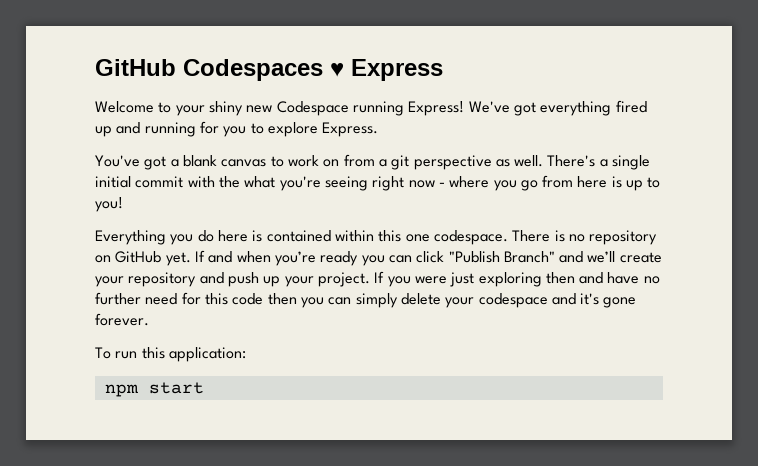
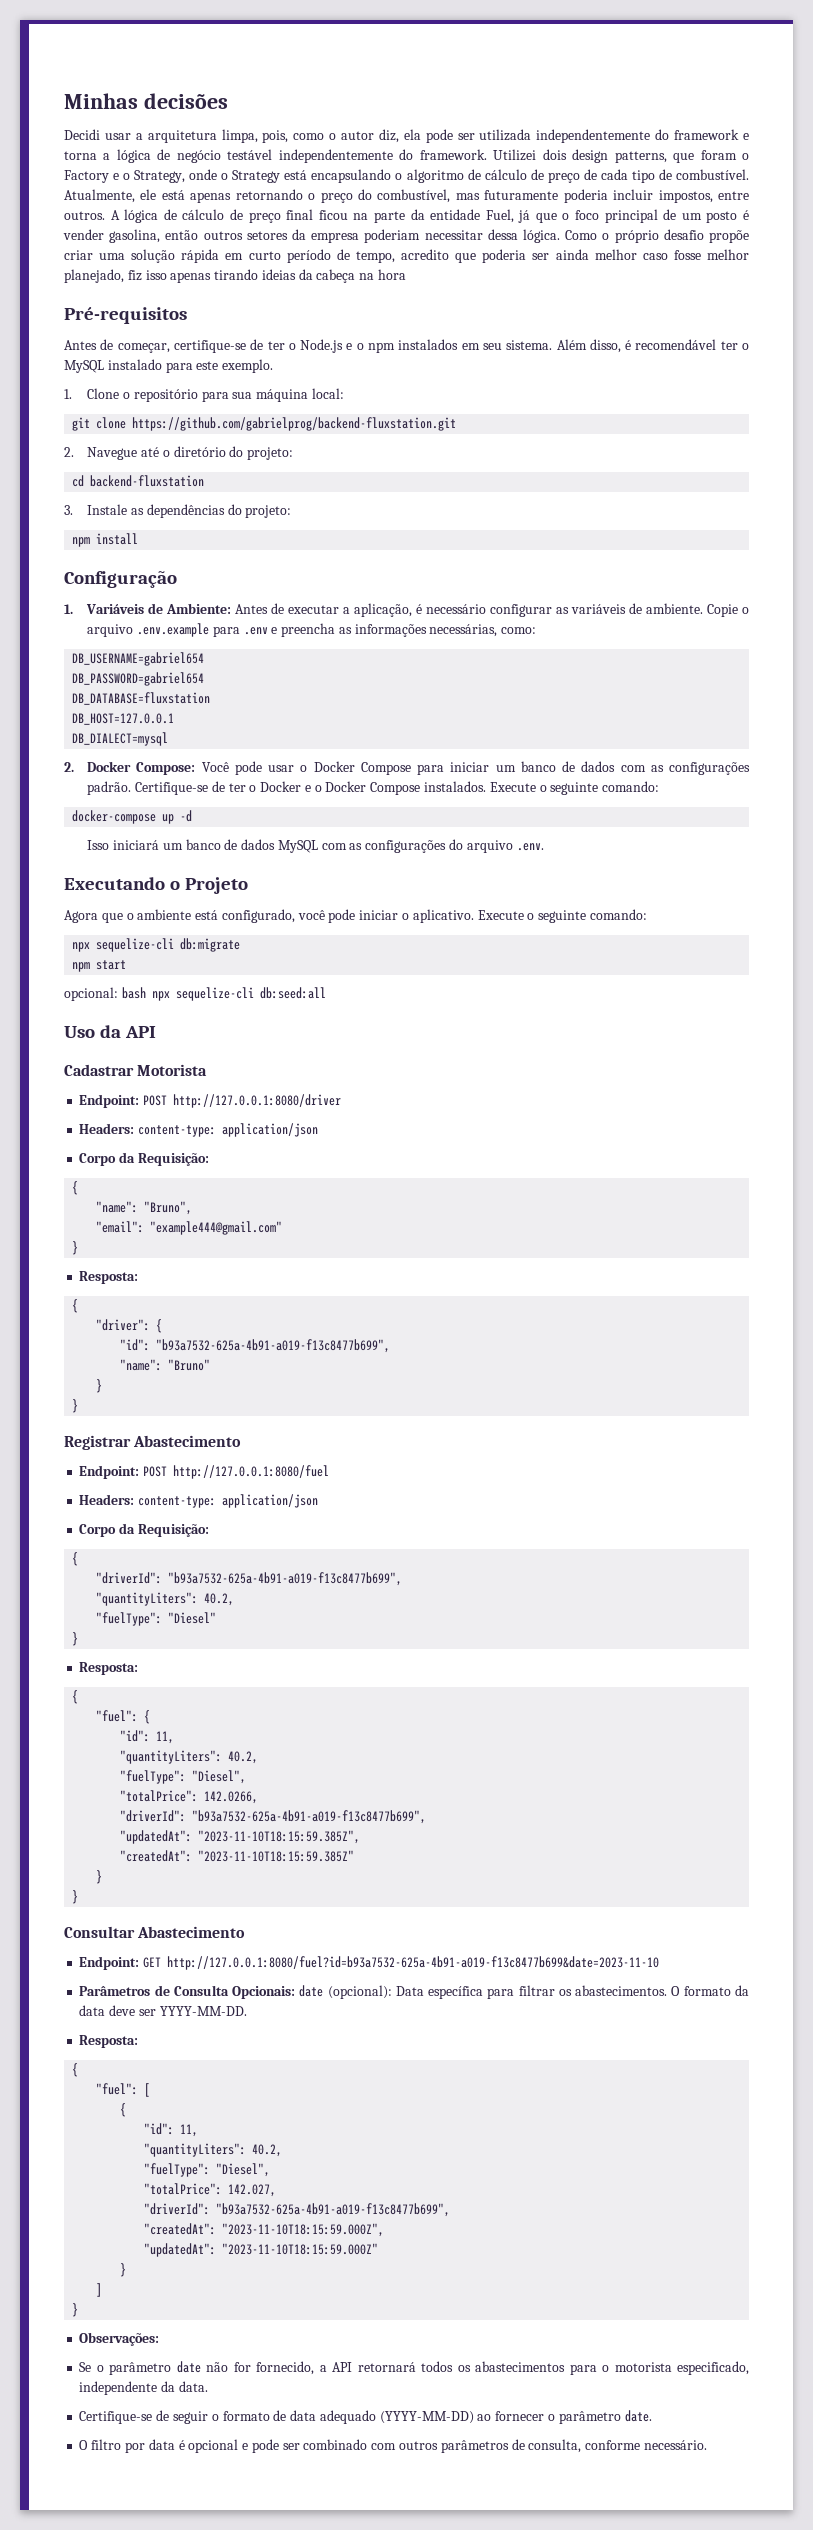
- GitHub Codespaces ♥ Express
- Welcome to your shiny new Codespace running Express! We've got everything fired up and running for you to explore Express.
- You've got a blank canvas to work on from a git perspective as well. There's a single initial commit with the what you're seeing right now - where you go from here is up to you!
- Everything you do here is contained within this one codespace. There is no repository on GitHub yet. If and when you’re ready you can click "Publish Branch" and we’ll create your repository and push up your project. If you were just exploring then and have no further need for this code then you can simply delete your codespace and it's gone forever.
- To run this application:
+ Minhas decisões
+ Decidi usar a arquitetura limpa, pois, como o autor diz, ela pode ser utilizada independentemente do framework e torna a lógica de negócio testável independentemente do framework. Utilizei dois design patterns, que foram o Factory e o Strategy, onde o Strategy está encapsulando o algoritmo de cálculo de preço de cada tipo de combustível. Atualmente, ele está apenas retornando o preço do combustível, mas futuramente poderia incluir impostos, entre outros. A lógica de cálculo de preço final ficou na parte da entidade Fuel, já que o foco principal de um posto é vender gasolina, então outros setores da empresa poderiam necessitar dessa lógica. Como o próprio desafio propõe criar uma solução rápida em curto período de tempo, acredito que poderia ser ainda melhor caso fosse melhor planejado, fiz isso apenas tirando ideias da cabeça na hora
+ Pré-requisitos
+ Antes de começar, certifique-se de ter o Node.js e o npm instalados em seu sistema. Além disso, é recomendável ter o MySQL instalado para este exemplo.
+ 1. Clone o repositório para sua máquina local:
+ git clone https://github.com/gabrielprog/backend-fluxstation.git
+ 2. Navegue até o diretório do projeto:
+ cd backend-fluxstation
+ 3. Instale as dependências do projeto:
+ npm install
+ Configuração
+ 1. Variáveis de Ambiente: Antes de executar a aplicação, é necessário configurar as variáveis de ambiente. Copie o arquivo .env.example para .env e preencha as informações necessárias, como:
+ DB_USERNAME=gabriel654
+ DB_PASSWORD=gabriel654
+ DB_DATABASE=fluxstation
+ DB_HOST=127.0.0.1
+ DB_DIALECT=mysql
+ 2. Docker Compose: Você pode usar o Docker Compose para iniciar um banco de dados com as configurações padrão. Certifique-se de ter o Docker e o Docker Compose instalados. Execute o seguinte comando:
+ docker-compose up -d
+ Isso iniciará um banco de dados MySQL com as configurações do arquivo .env.
+ Executando o Projeto
+ Agora que o ambiente está configurado, você pode iniciar o aplicativo. Execute o seguinte comando:
+ npx sequelize-cli db:migrate
  npm start
+ opcional: bash npx sequelize-cli db:seed:all
+ Uso da API
+ Cadastrar Motorista
+ Endpoint: POST http://127.0.0.1:8080/driver
+ Headers: content-type: application/json
+ Corpo da Requisição:
+ {
+ "name": "Bruno",
+ "email": "example444@gmail.com"
+ }
+ Resposta:
+ {
+ "driver": {
+ "id": "b93a7532-625a-4b91-a019-f13c8477b699",
+ "name": "Bruno"
+ }
+ }
+ Registrar Abastecimento
+ Endpoint: POST http://127.0.0.1:8080/fuel
+ Headers: content-type: application/json
+ Corpo da Requisição:
+ {
+ "driverId": "b93a7532-625a-4b91-a019-f13c8477b699",
+ "quantityLiters": 40.2,
+ "fuelType": "Diesel"
+ }
+ Resposta:
+ {
+ "fuel": {
+ "id": 11,
+ "quantityLiters": 40.2,
+ "fuelType": "Diesel",
+ "totalPrice": 142.0266,
+ "driverId": "b93a7532-625a-4b91-a019-f13c8477b699",
+ "updatedAt": "2023-11-10T18:15:59.385Z",
+ "createdAt": "2023-11-10T18:15:59.385Z"
+ }
+ }
+ Consultar Abastecimento
+ Endpoint: GET http://127.0.0.1:8080/fuel?id=b93a7532-625a-4b91-a019-f13c8477b699&date=2023-11-10
+ Parâmetros de Consulta Opcionais: date (opcional): Data específica para filtrar os abastecimentos. O formato da data deve ser YYYY-MM-DD.
+ Resposta:
+ {
+ "fuel": [
+ {
+ "id": 11,
+ "quantityLiters": 40.2,
+ "fuelType": "Diesel",
+ "totalPrice": 142.027,
+ "driverId": "b93a7532-625a-4b91-a019-f13c8477b699",
+ "createdAt": "2023-11-10T18:15:59.000Z",
+ "updatedAt": "2023-11-10T18:15:59.000Z"
+ }
+ ]
+ }
+ Observações:
+ Se o parâmetro date não for fornecido, a API retornará todos os abastecimentos para o motorista especificado, independente da data.
+ Certifique-se de seguir o formato de data adequado (YYYY-MM-DD) ao fornecer o parâmetro date.
+ O filtro por data é opcional e pode ser combinado com outros parâmetros de consulta, conforme necessário.

